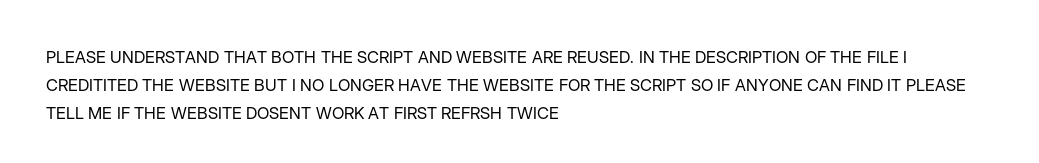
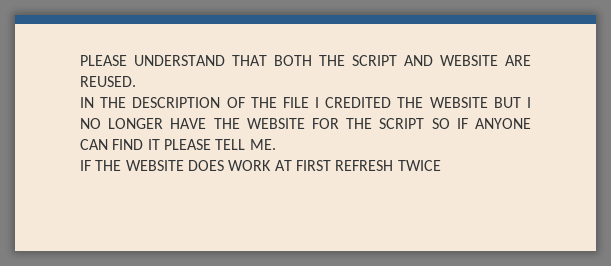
- PLEASE UNDERSTAND THAT BOTH THE SCRIPT AND WEBSITE ARE REUSED. IN THE DESCRIPTION OF THE FILE I CREDITITED THE WEBSITE BUT I NO LONGER HAVE THE WEBSITE FOR THE SCRIPT SO IF ANYONE CAN FIND IT PLEASE TELL ME IF THE WEBSITE DOSENT WORK AT FIRST REFRSH TWICE
+ PLEASE UNDERSTAND THAT BOTH THE SCRIPT AND WEBSITE ARE REUSED.
+ IN THE DESCRIPTION OF THE FILE I CREDITED THE WEBSITE BUT I NO LONGER HAVE THE WEBSITE FOR THE SCRIPT SO IF ANYONE CAN FIND IT PLEASE TELL ME.
+ IF THE WEBSITE DOES WORK AT FIRST REFRESH TWICE

